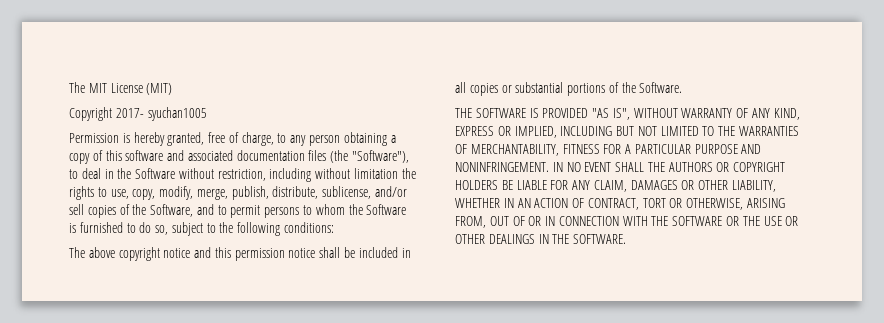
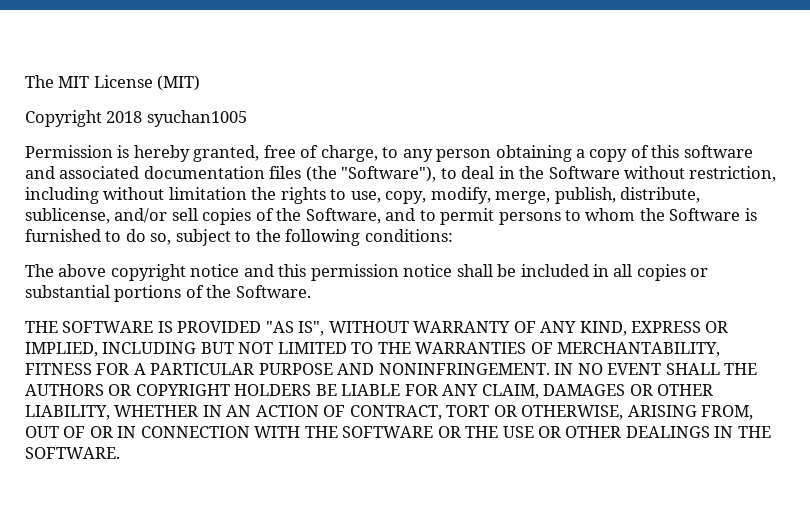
- Copyright 2017- syuchan1005
+ Copyright 2018 syuchan1005

